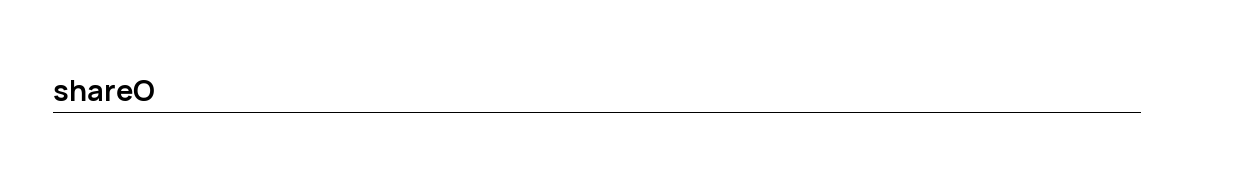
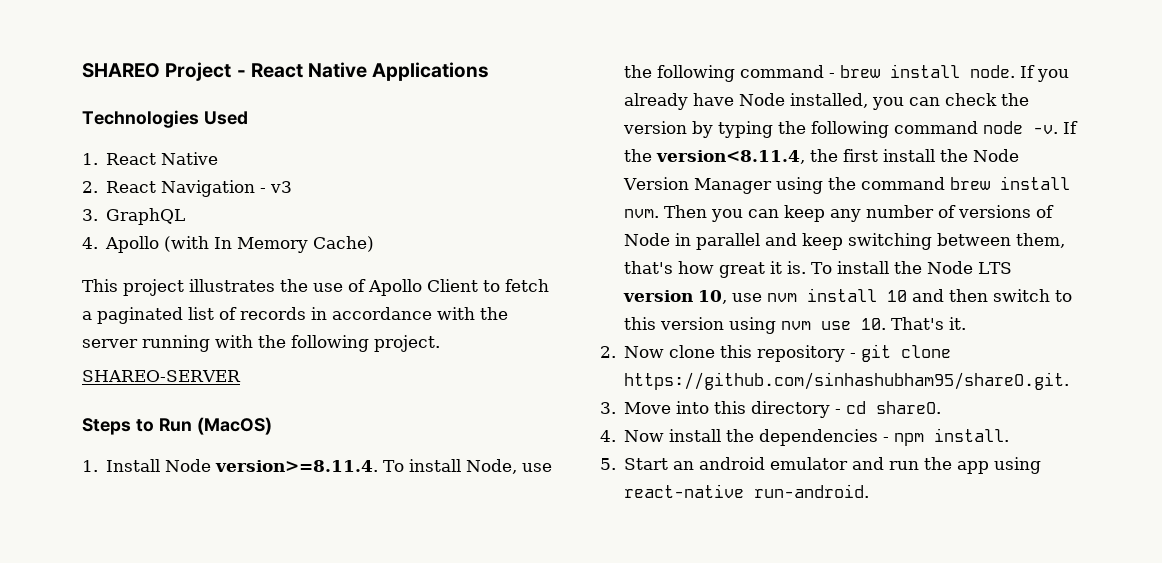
- shareO
+ SHAREO Project - React Native Applications
+ Technologies Used
+ 1. React Native
+ 2. React Navigation - v3
+ 3. GraphQL
+ 4. Apollo (with In Memory Cache)
+ This project illustrates the use of Apollo Client to fetch a paginated list of records in accordance with the server running with the following project.
+ SHAREO-SERVER
+ Steps to Run (MacOS)
+ 1. Install Node version>=8.11.4. To install Node, use the following command - brew install node. If you already have Node installed, you can check the version by typing the following command node -v. If the version<8.11.4, the first install the Node Version Manager using the command brew install nvm. Then you can keep any number of versions of Node in parallel and keep switching between them, that's how great it is. To install the Node LTS version 10, use nvm install 10 and then switch to this version using nvm use 10. That's it.
+ 2. Now clone this repository - git clone https://github.com/sinhashubham95/shareO.git.
+ 3. Move into this directory - cd shareO.
+ 4. Now install the dependencies - npm install.
+ 5. Start an android emulator and run the app using react-native run-android.

